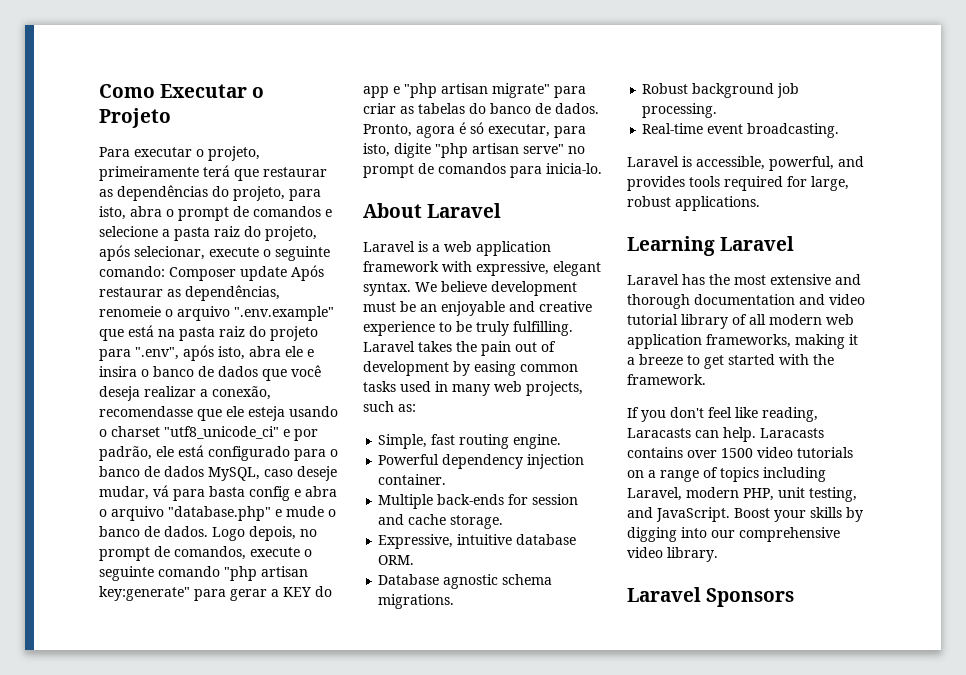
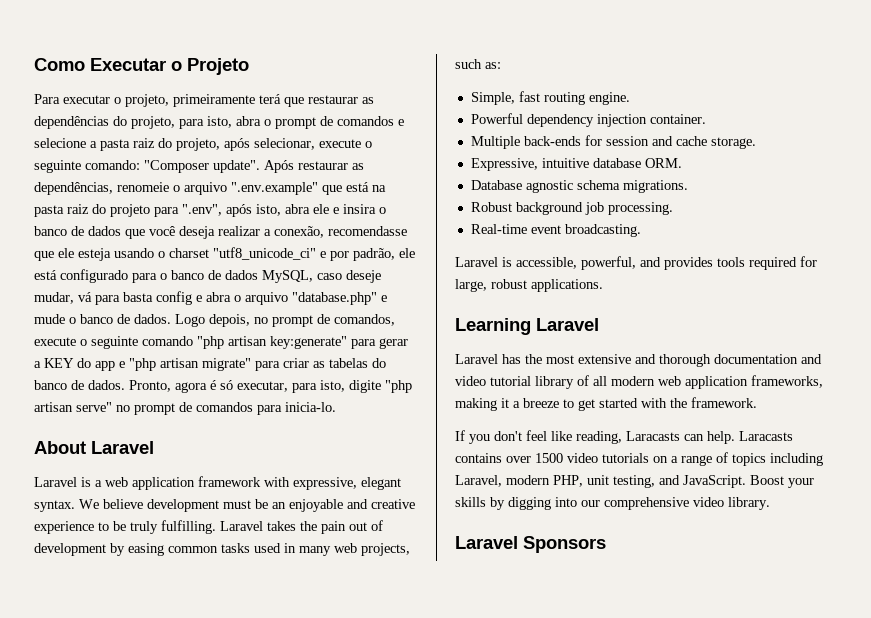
- Composer update Após restaurar as dependências, renomeie o arquivo ".env.example" que está na pasta raiz do projeto para ".env", após isto, abra ele e insira o banco de dados que você deseja realizar a conexão, recomendasse que ele esteja usando o charset "utf8_unicode_ci" e por padrão, ele está configurado para o banco de dados MySQL, caso deseje mudar, vá para basta config e abra o arquivo "database.php" e mude o banco de dados.
+ "Composer update". Após restaurar as dependências, renomeie o arquivo ".env.example" que está na pasta raiz do projeto para ".env", após isto, abra ele e insira o banco de dados que você deseja realizar a conexão, recomendasse que ele esteja usando o charset "utf8_unicode_ci" e por padrão, ele está configurado para o banco de dados MySQL, caso deseje mudar, vá para basta config e abra o arquivo "database.php" e mude o banco de dados.

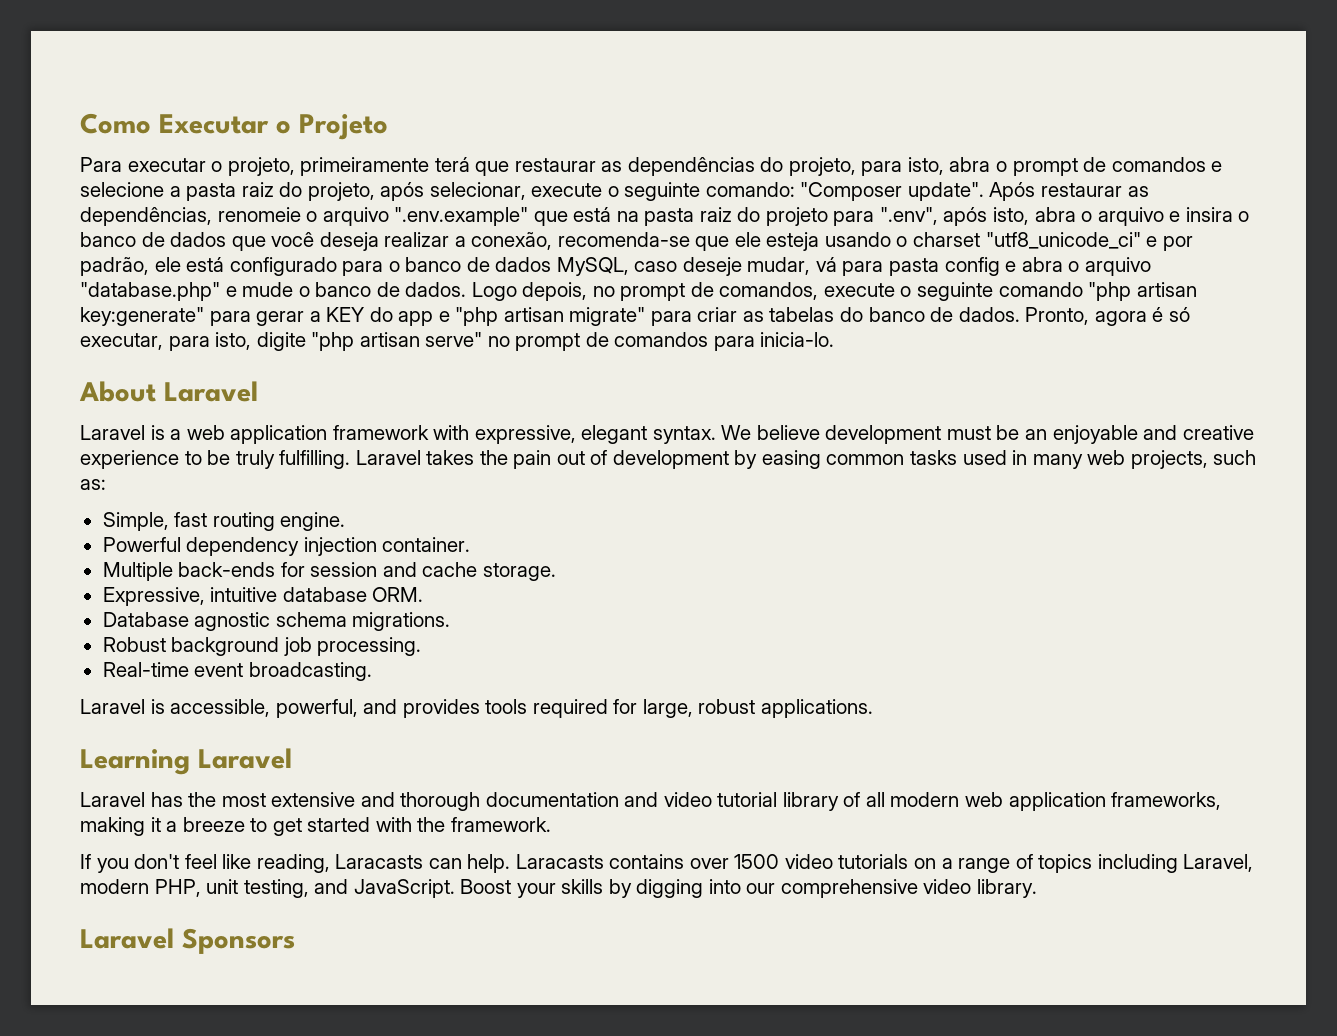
- Após restaurar as dependências, renomeie o arquivo ".env.example" que está na pasta raiz do projeto para ".env", após isto, abra ele e insira o banco de dados que você deseja realizar a conexão, recomendasse que ele esteja usando o charset "utf8_unicode_ci" e por padrão, ele está configurado para o banco de dados MySQL, caso deseje mudar, vá para basta config e abra o arquivo "database.php" e mude o banco de dados.
+ Após restaurar as dependências, renomeie o arquivo ".env.example" que está na pasta raiz do projeto para ".env", após isto, abra o arquivo e insira o banco de dados que você deseja realizar a conexão, recomenda-se que ele esteja usando o charset "utf8_unicode_ci" e por padrão, ele está configurado para o banco de dados MySQL, caso deseje mudar, vá para pasta config e abra o arquivo "database.php" e mude o banco de dados.

